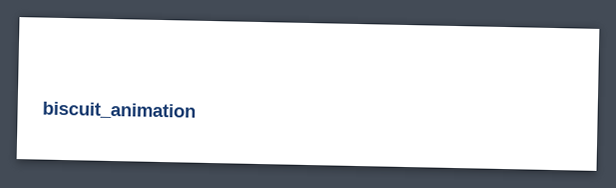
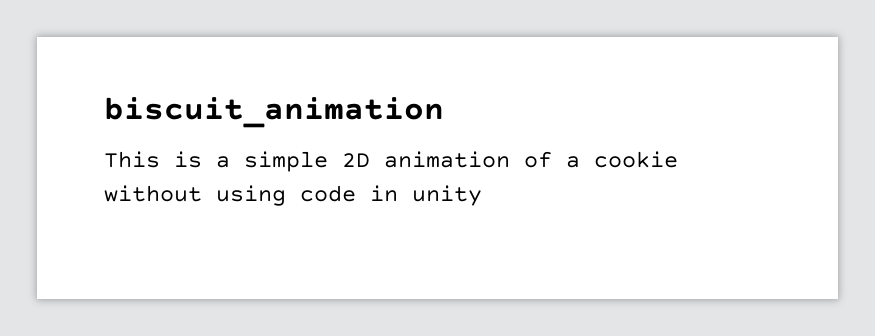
+ This is a simple 2D animation of a cookie without using code in unity

